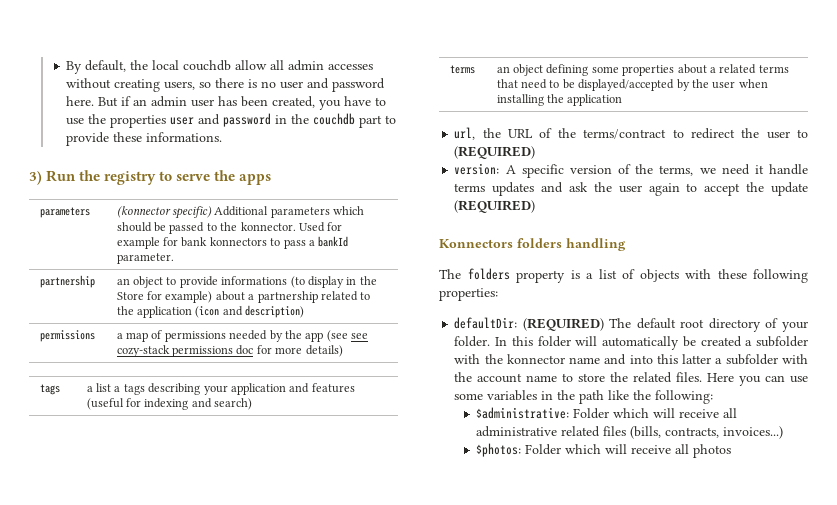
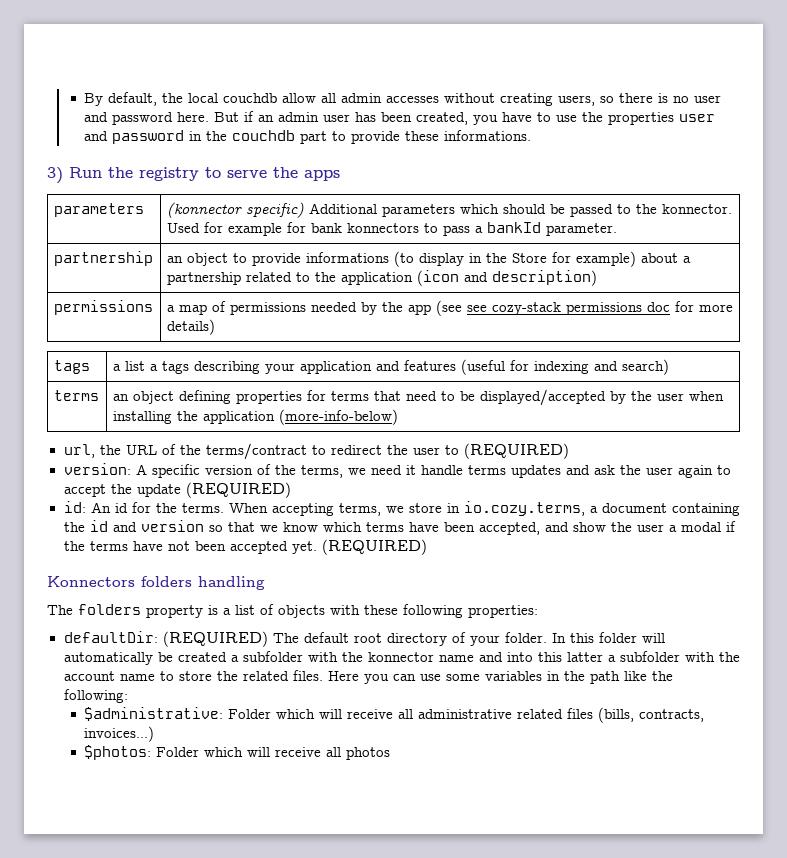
- terms | an object defining some properties about a related terms that need to be displayed/accepted by the user when installing the application
+ terms | an object defining properties for terms that need to be displayed/accepted by the user when installing the application (more-info-below)
+ id: An id for the terms. When accepting terms, we store in io.cozy.terms, a document containing the id and version so that we know which terms have been accepted, and show the user a modal if the terms have not been accepted yet. (REQUIRED)

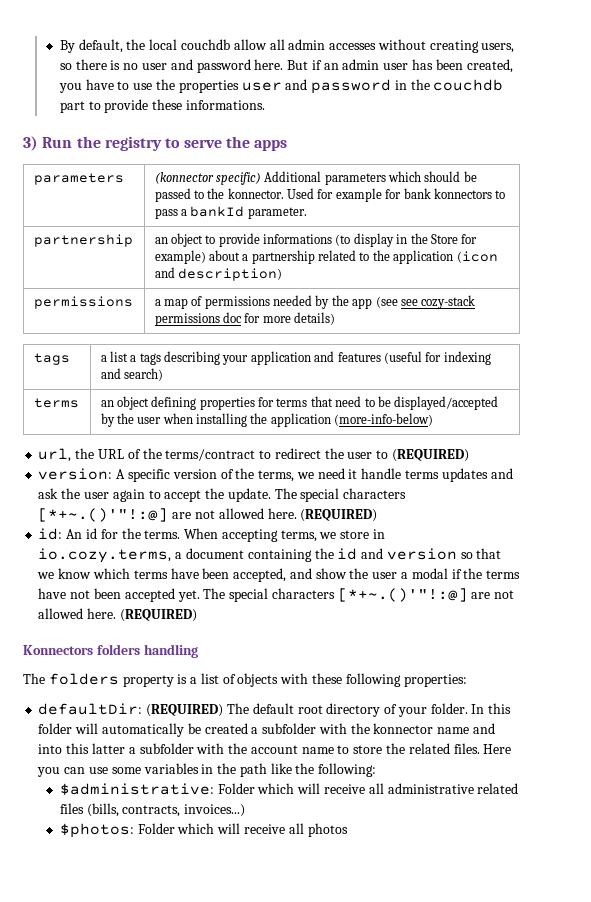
- version: A specific version of the terms, we need it handle terms updates and ask the user again to accept the update (REQUIRED)
+ version: A specific version of the terms, we need it handle terms updates and ask the user again to accept the update. The special characters [*+~.()'"!:@] are not allowed here. (REQUIRED)
- When accepting terms, we store in io.cozy.terms, a document containing the id and version so that we know which terms have been accepted, and show the user a modal if the terms have not been accepted yet.
+ When accepting terms, we store in io.cozy.terms, a document containing the id and version so that we know which terms have been accepted, and show the user a modal if the terms have not been accepted yet. The special characters [*+~.()'"!:@] are not allowed here.

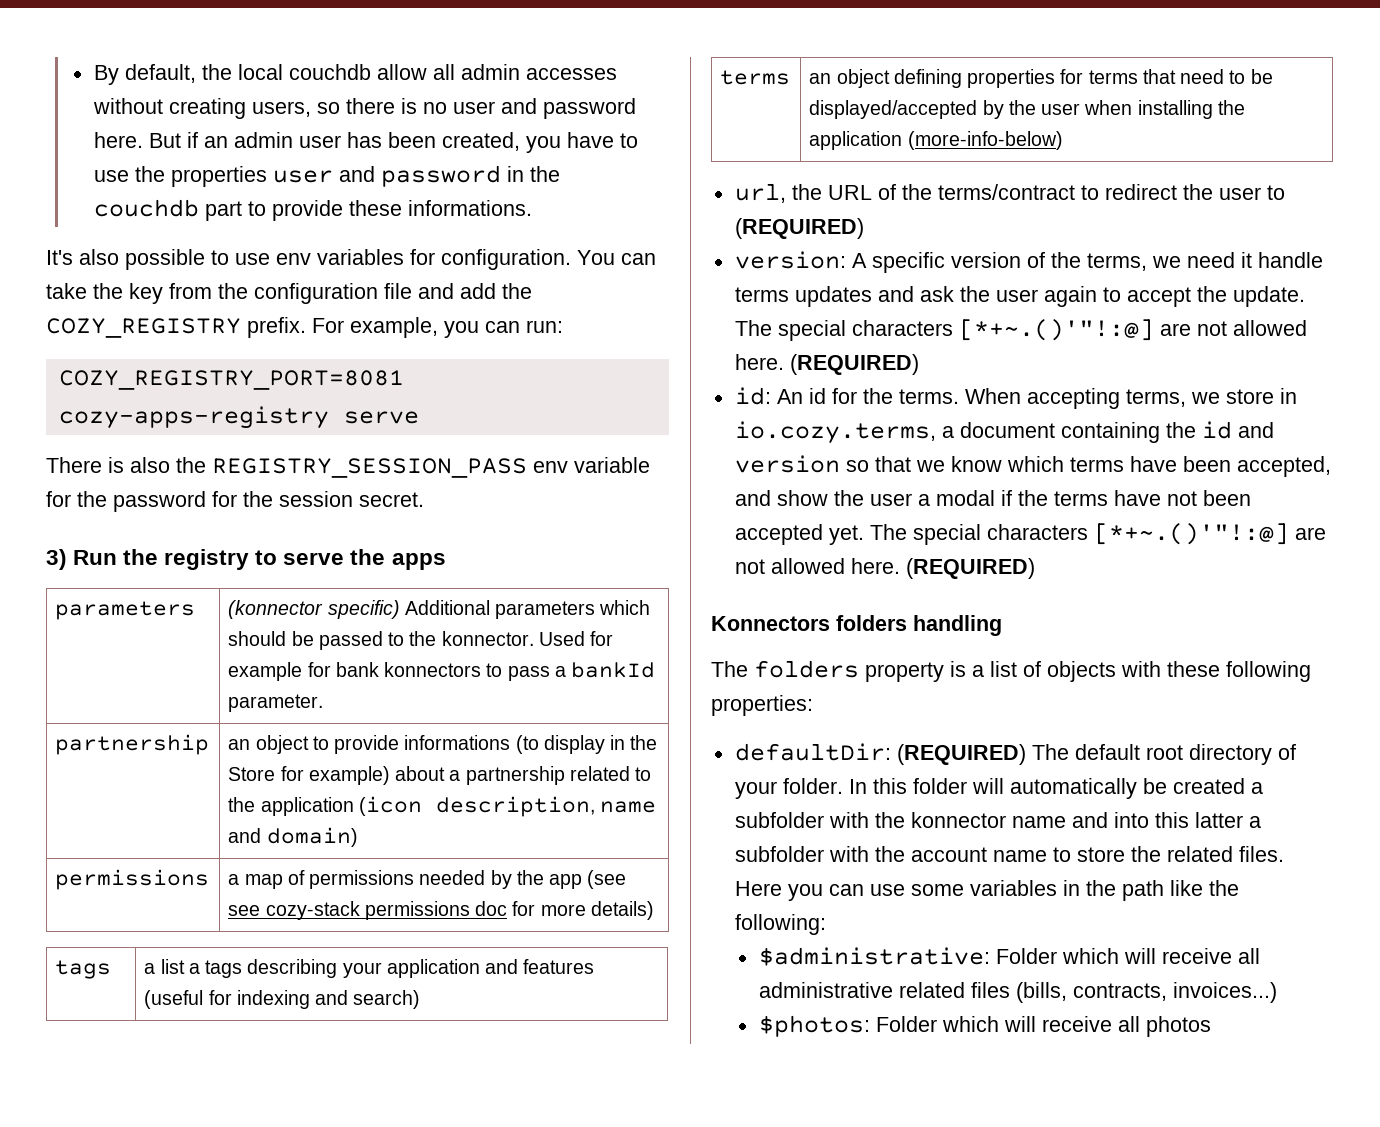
+ It's also possible to use env variables for configuration. You can take the key from the configuration file and add the COZY_REGISTRY prefix. For example, you can run:
+ COZY_REGISTRY_PORT=8081 cozy-apps-registry serve
+ There is also the REGISTRY_SESSION_PASS env variable for the password for the session secret.
- partnership | an object to provide informations (to display in the Store for example) about a partnership related to the application (icon and description)
+ partnership | an object to provide informations (to display in the Store for example) about a partnership related to the application (icon description, name and domain)

